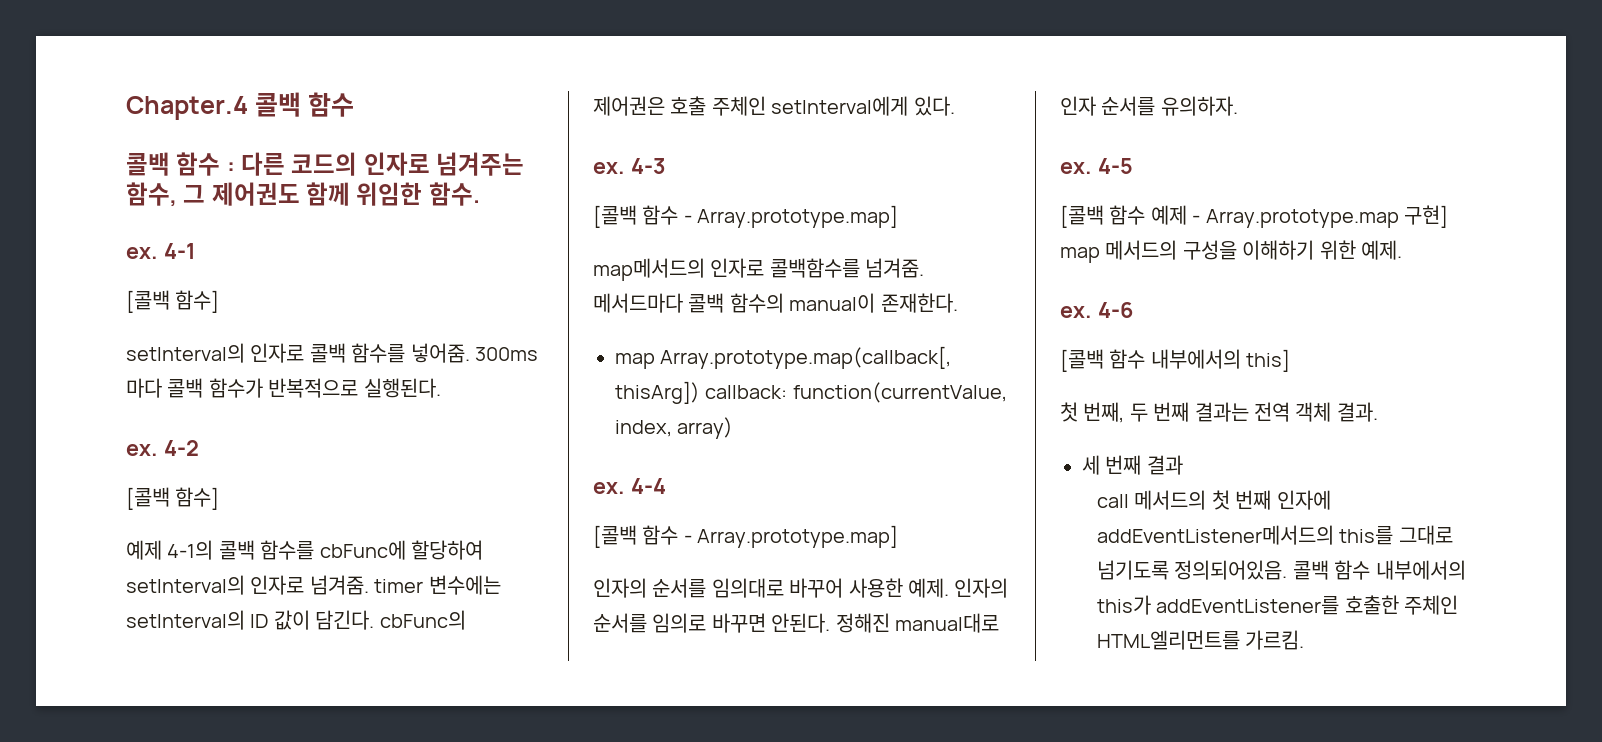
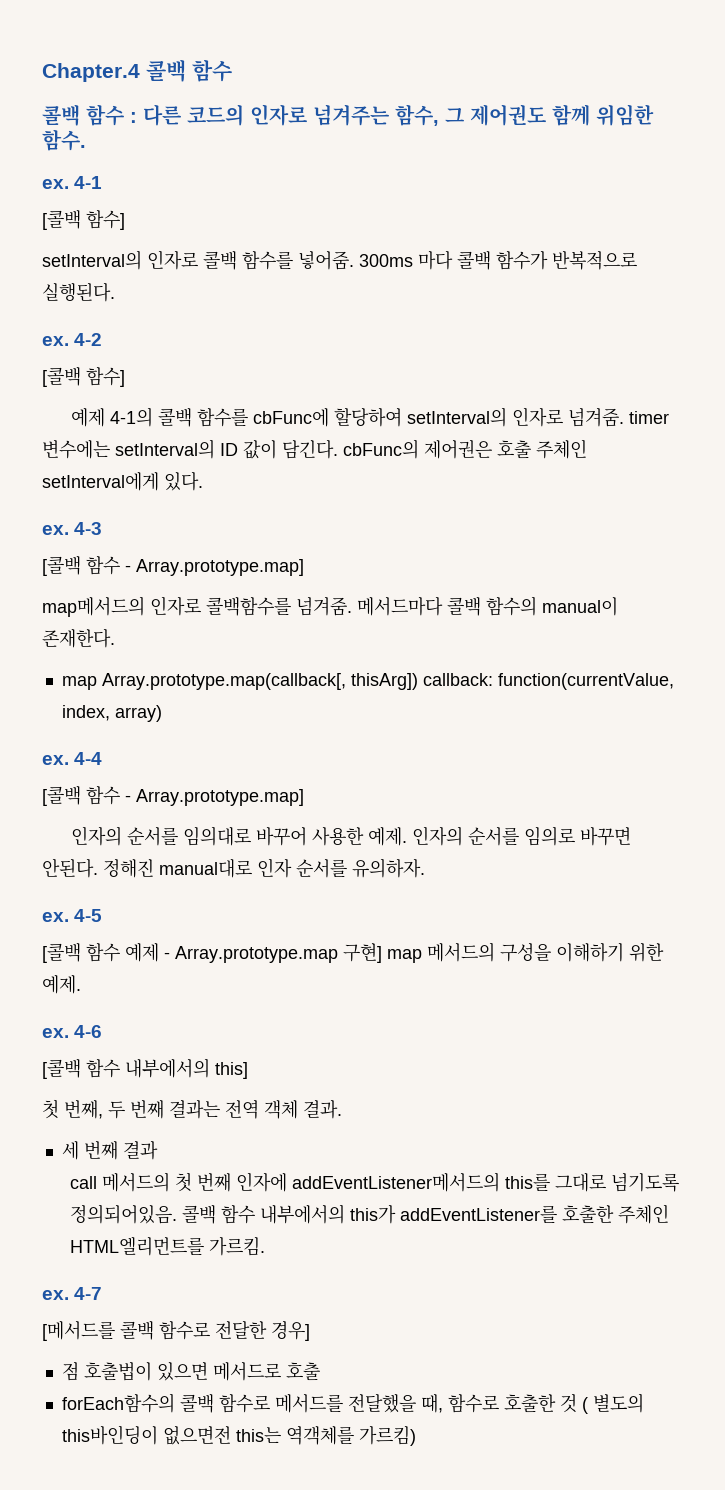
+ ex. 4-7
+ [메서드를 콜백 함수로 전달한 경우]
+ 점 호출법이 있으면 메서드로 호출
+ forEach함수의 콜백 함수로 메서드를 전달했을 때, 함수로 호출한 것 ( 별도의 this바인딩이 없으면전 this는 역객체를 가르킴)

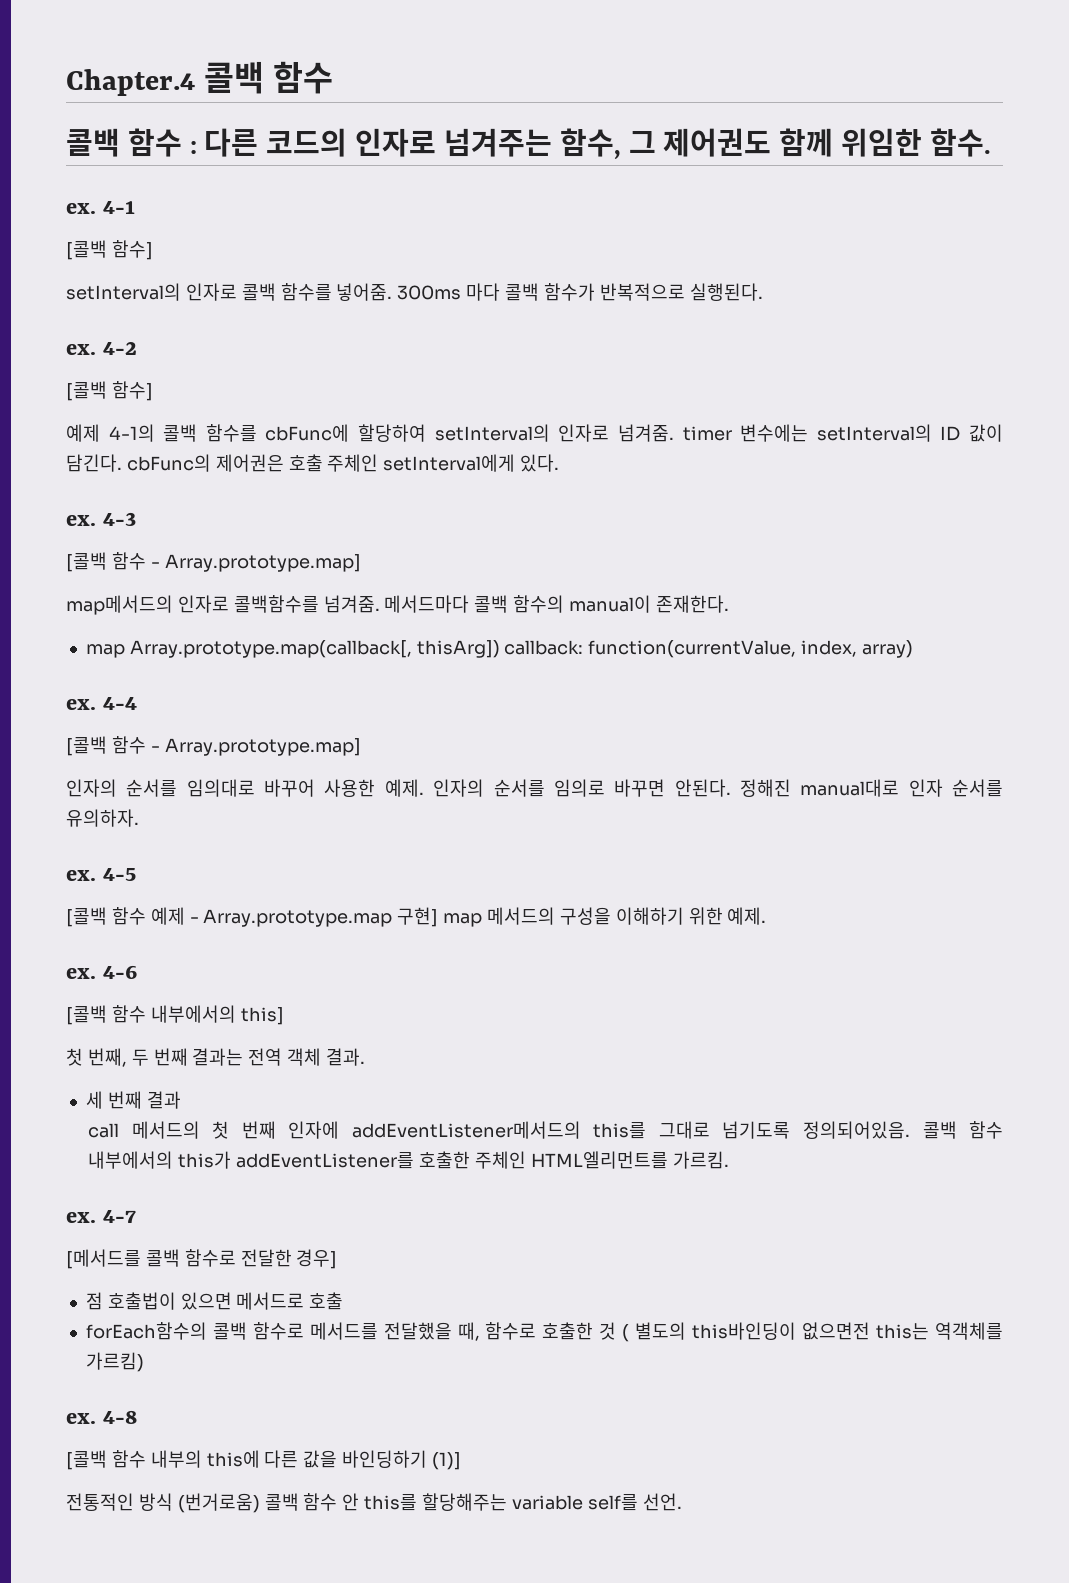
+ ex. 4-8
+ [콜백 함수 내부의 this에 다른 값을 바인딩하기 (1)]
+ 전통적인 방식 (번거로움) 콜백 함수 안 this를 할당해주는 variable self를 선언.

